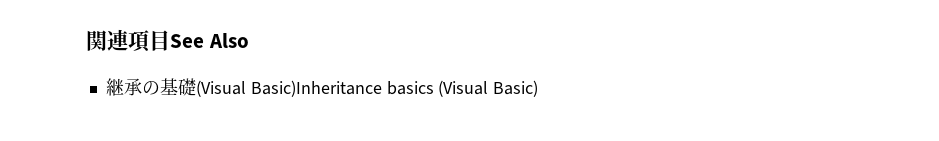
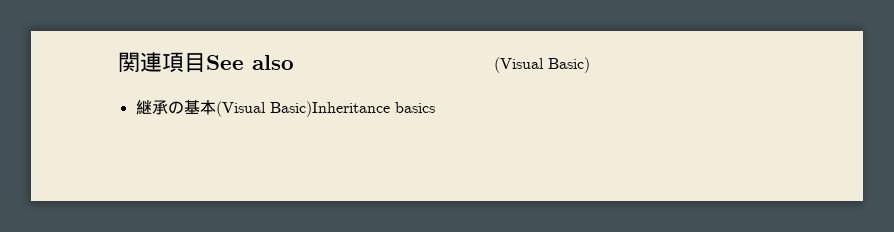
- 関連項目See Also
+ 関連項目See also
- 継承の基礎(Visual Basic)Inheritance basics (Visual Basic)
+ 継承の基本(Visual Basic)Inheritance basics (Visual Basic)

